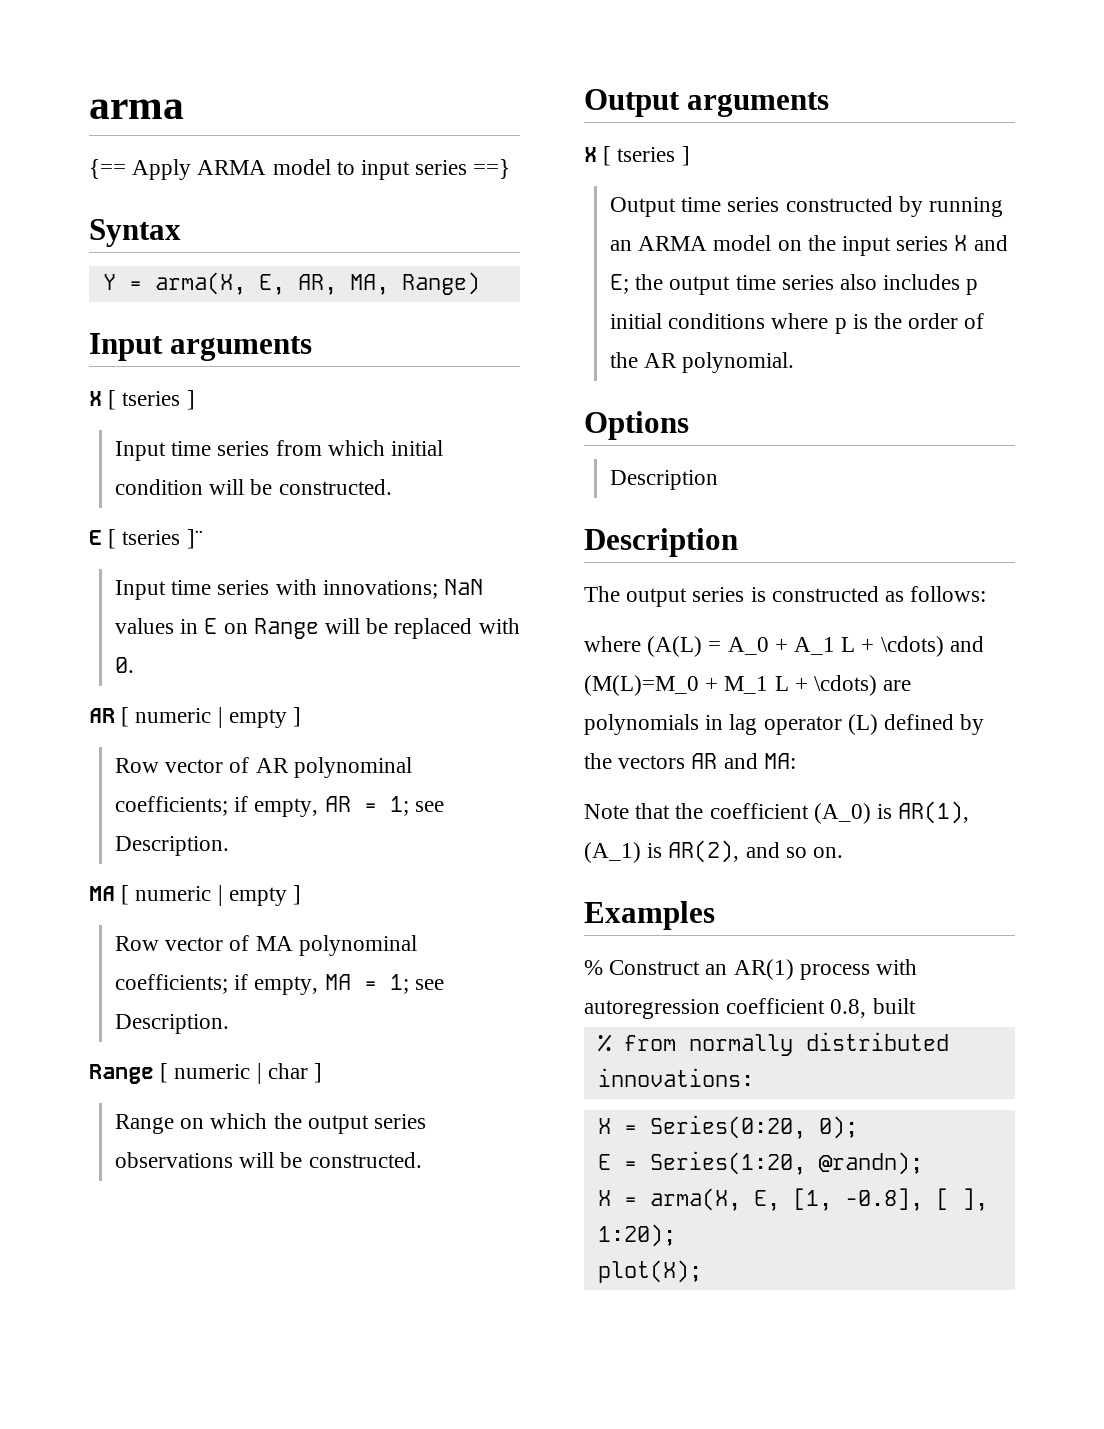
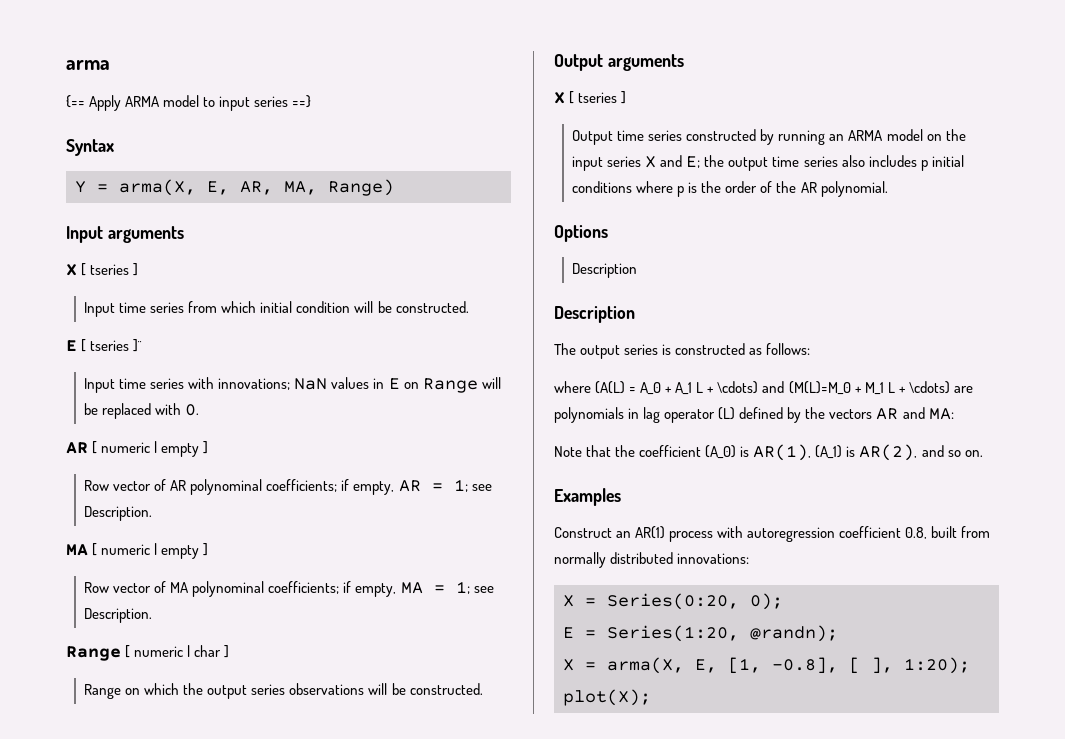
- % Construct an AR(1) process with autoregression coefficient 0.8, built
- % from normally distributed innovations:
+ Construct an AR(1) process with autoregression coefficient 0.8, built from normally distributed innovations:

